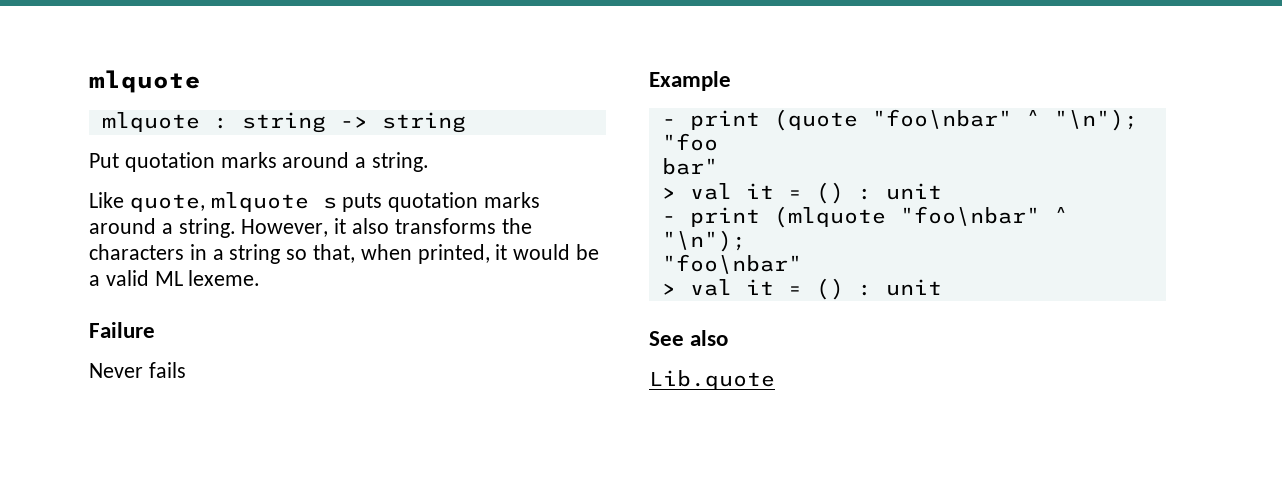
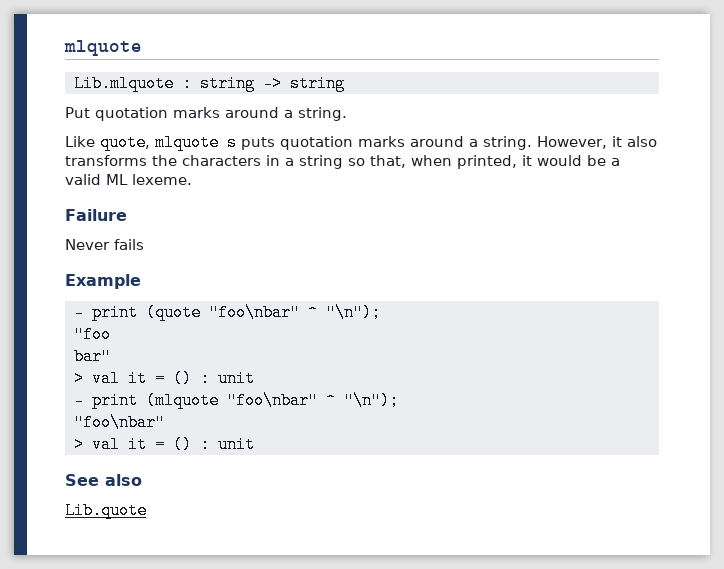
- mlquote : string -> string
+ Lib.mlquote : string -> string

